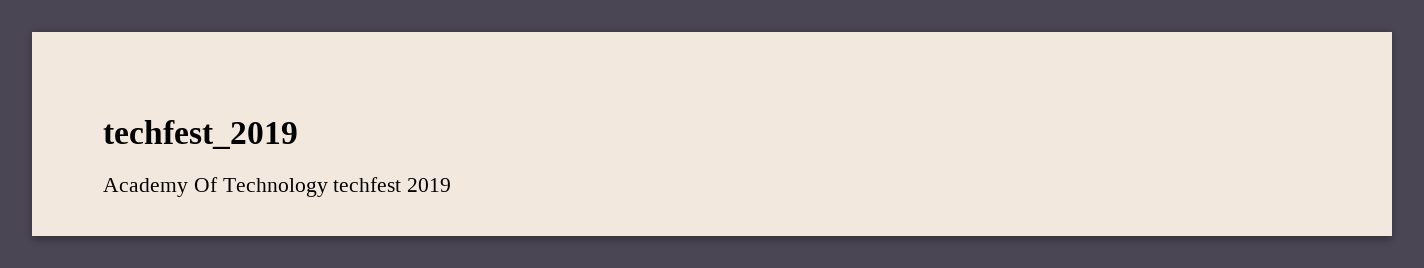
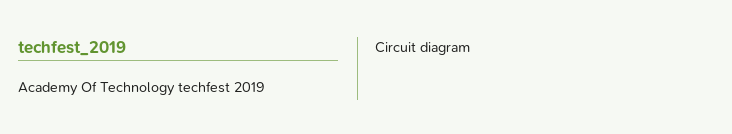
+ Circuit diagram

